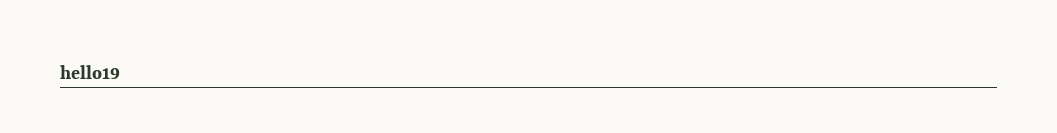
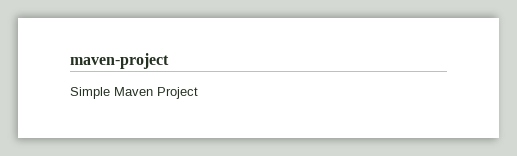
- hello19
+ maven-project
+ Simple Maven Project

